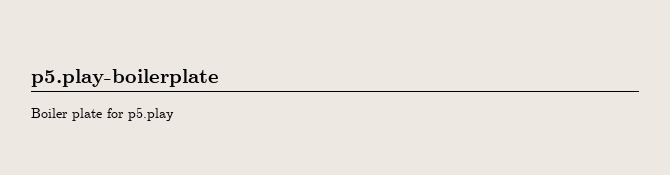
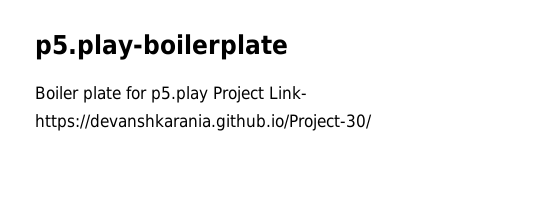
- Boiler plate for p5.play
+ Boiler plate for p5.play Project Link- https://devanshkarania.github.io/Project-30/

